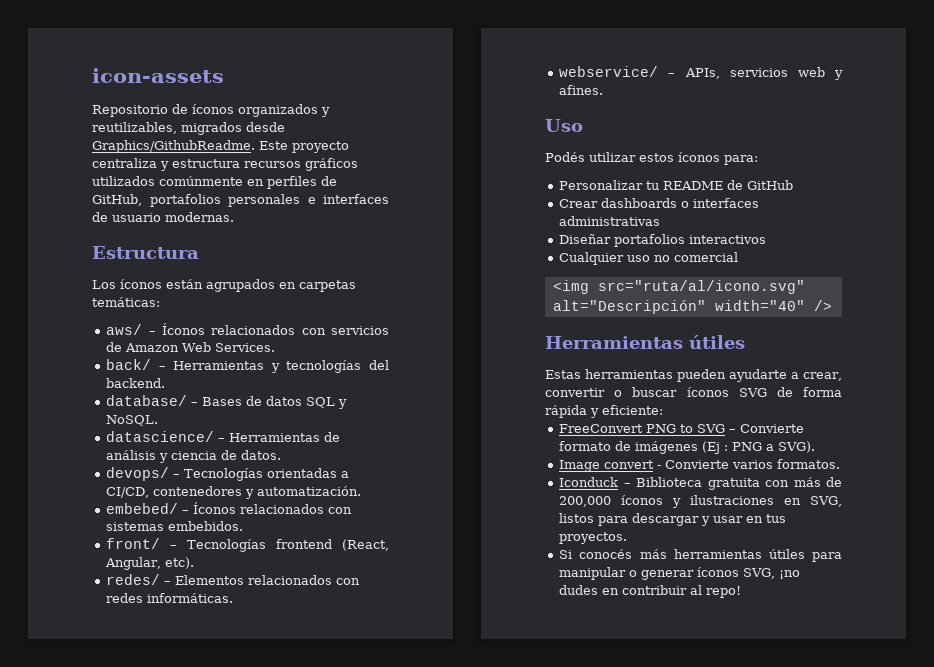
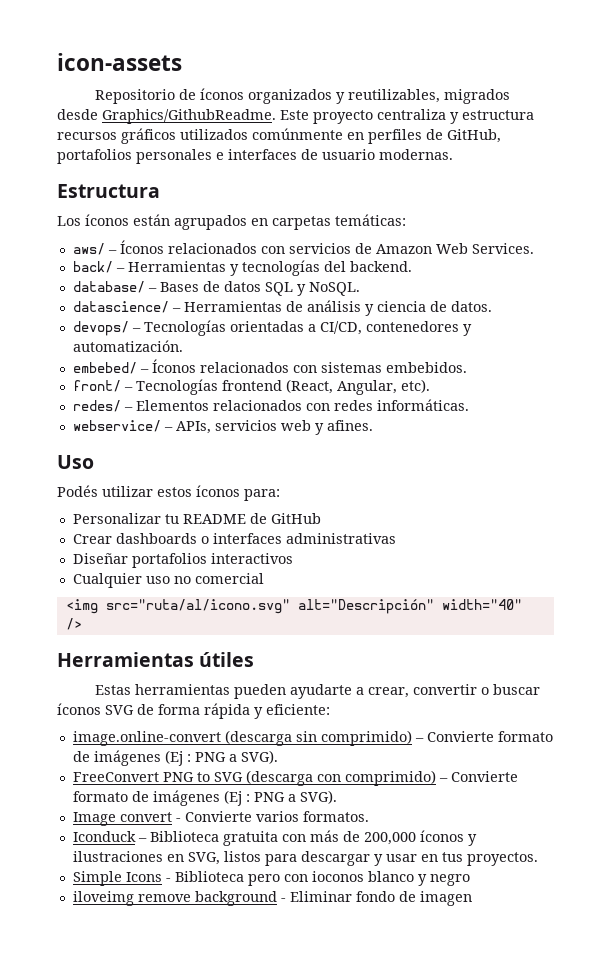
+ image.online-convert (descarga sin comprimido) – Convierte formato de imágenes (Ej : PNG a SVG).
- FreeConvert PNG to SVG – Convierte formato de imágenes (Ej : PNG a SVG).
+ FreeConvert PNG to SVG (descarga con comprimido) – Convierte formato de imágenes (Ej : PNG a SVG).
- Si conocés más herramientas útiles para manipular o generar íconos SVG, ¡no dudes en contribuir al repo!
+ Simple Icons - Biblioteca pero con ioconos blanco y negro
+ iloveimg remove background - Eliminar fondo de imagen

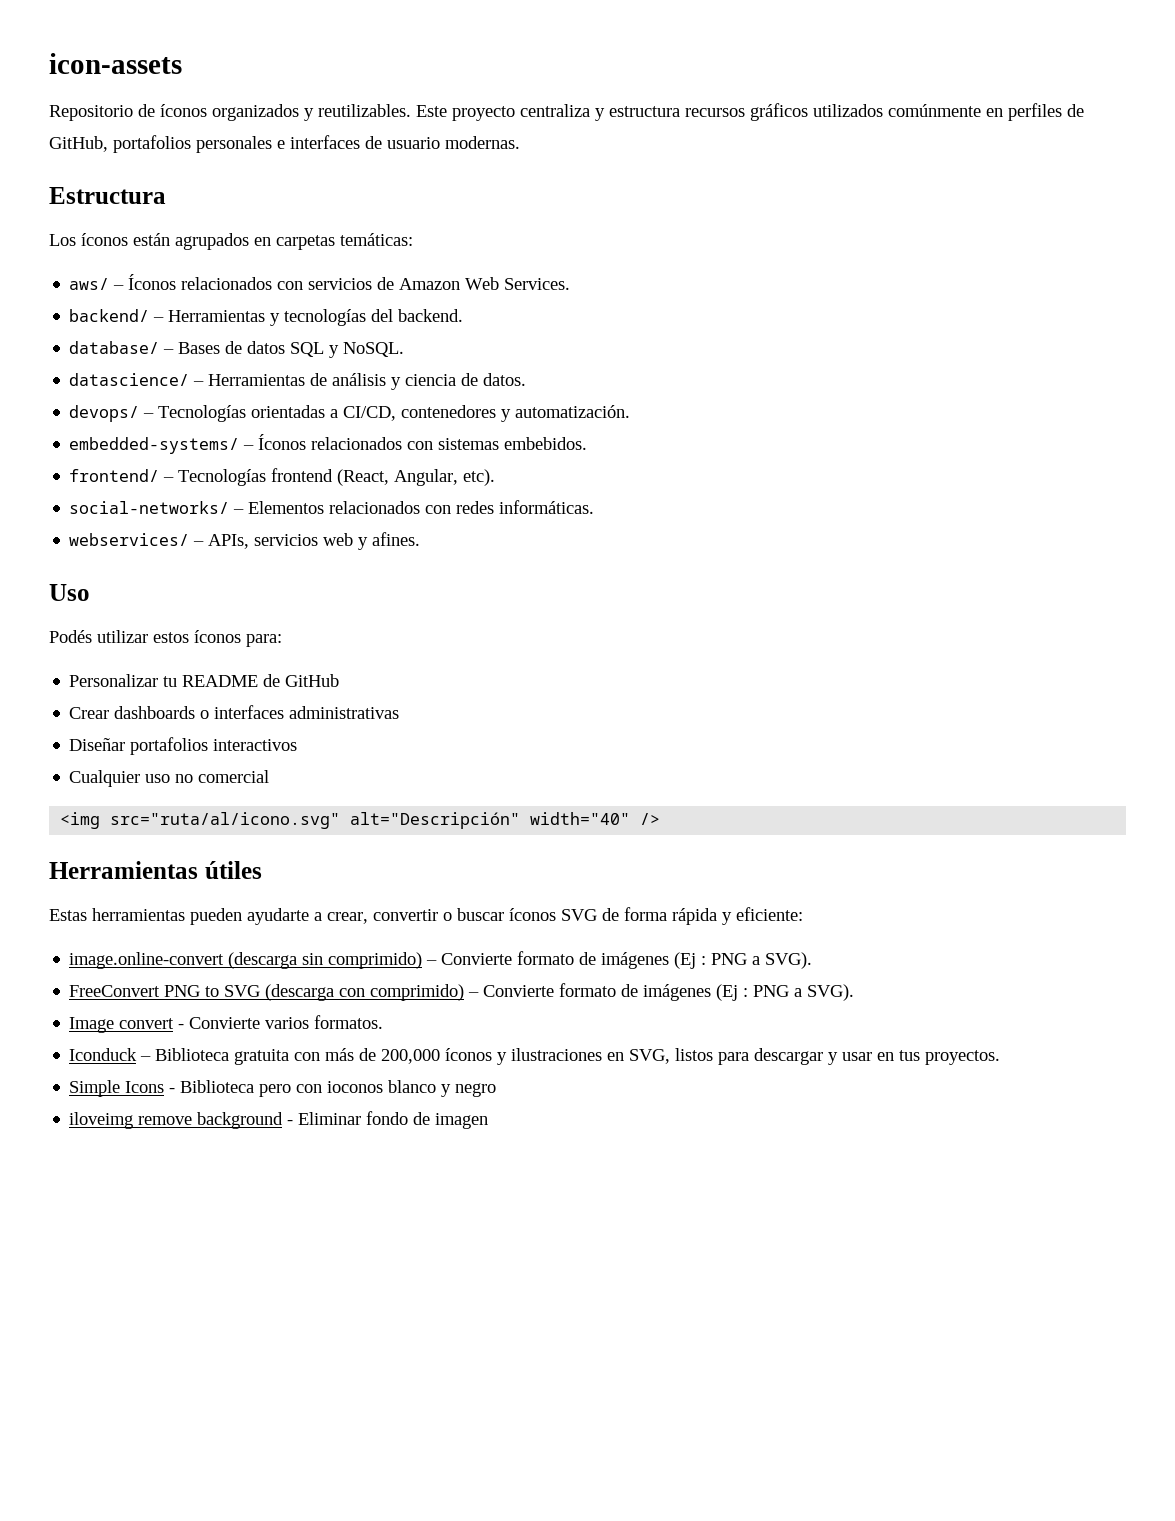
- Repositorio de íconos organizados y reutilizables, migrados desde Graphics/GithubReadme.
+ Repositorio de íconos organizados y reutilizables.
- back/ – Herramientas y tecnologías del backend.
+ backend/ – Herramientas y tecnologías del backend.
- embebed/ – Íconos relacionados con sistemas embebidos.
+ embedded-systems/ – Íconos relacionados con sistemas embebidos.
- front/ – Tecnologías frontend (React, Angular, etc).
+ frontend/ – Tecnologías frontend (React, Angular, etc).
- redes/ – Elementos relacionados con redes informáticas.
+ social-networks/ – Elementos relacionados con redes informáticas.
- webservice/ – APIs, servicios web y afines.
+ webservices/ – APIs, servicios web y afines.

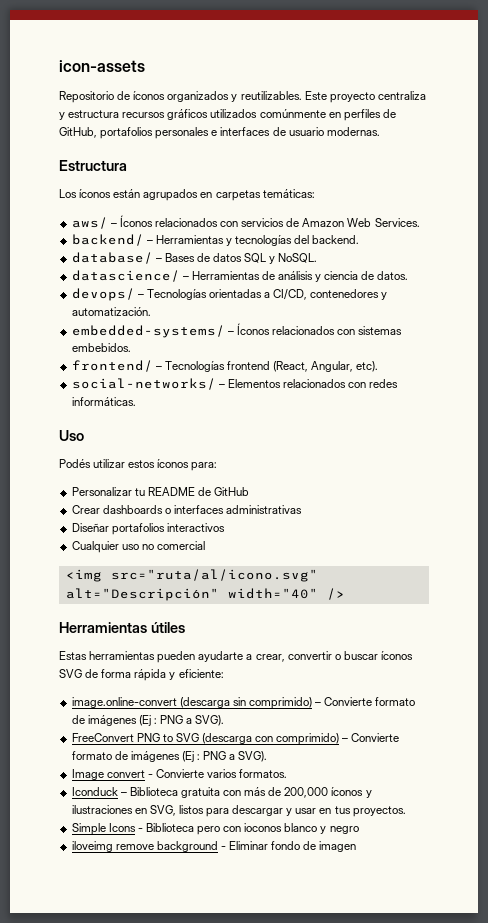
- webservices/ – APIs, servicios web y afines.

